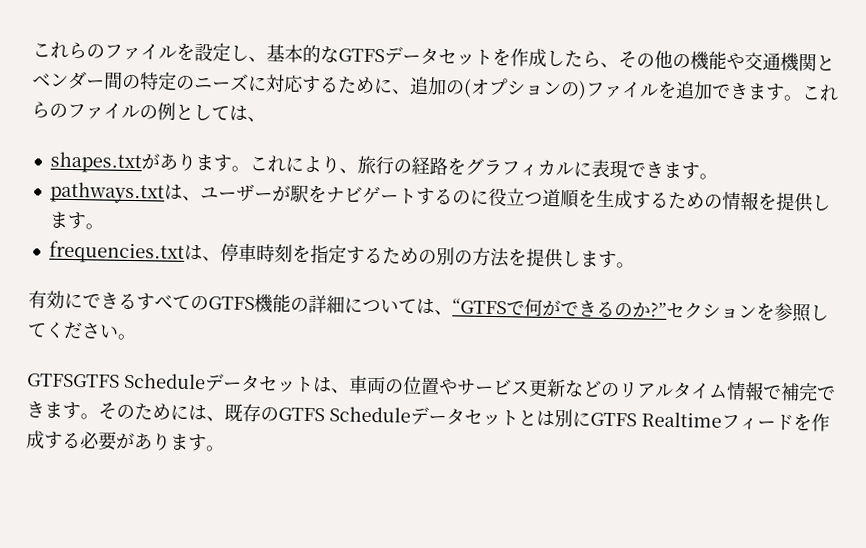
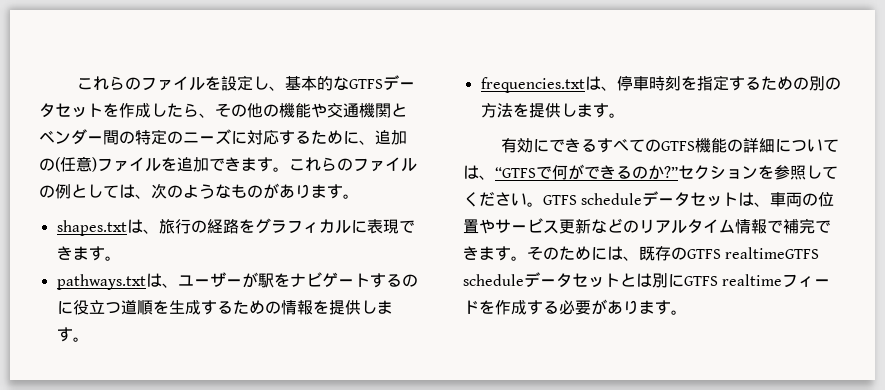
- これらのファイルを設定し、基本的なGTFSデータセットを作成したら、その他の機能や交通機関とベンダー間の特定のニーズに対応するために、追加の(オプションの)ファイルを追加できます。
+ これらのファイルを設定し、基本的なGTFSデータセットを作成したら、その他の機能や交通機関とベンダー間の特定のニーズに対応するために、追加の(任意)ファイルを追加できます。
- これらのファイルの例としては、
- shapes.txtがあります。これにより、旅行の経路をグラフィカルに表現できます。
+ これらのファイルの例としては、次のようなものがあります。
+ shapes.txtは、旅行の経路をグラフィカルに表現できます。
- セクションを参照してください。
- GTFSGTFS Scheduleデータセットは、車両の位置やサービス更新などのリアルタイム情報で補完できます。
+ セクションを参照してください。GTFS scheduleデータセットは、車両の位置やサービス更新などのリアルタイム情報で補完できます。
- そのためには、既存のGTFS Scheduleデータセットとは別にGTFS Realtimeフィードを作成する必要があります。
+ そのためには、既存のGTFS realtimeGTFS scheduleデータセットとは別にGTFS realtimeフィードを作成する必要があります。

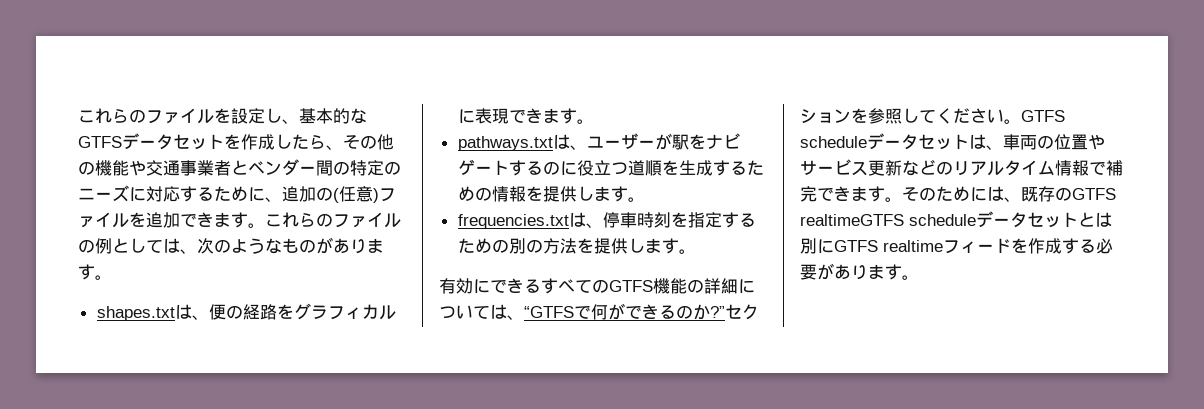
- これらのファイルを設定し、基本的なGTFSデータセットを作成したら、その他の機能や交通機関とベンダー間の特定のニーズに対応するために、追加の(任意)ファイルを追加できます。
+ これらのファイルを設定し、基本的なGTFSデータセットを作成したら、その他の機能や交通事業者とベンダー間の特定のニーズに対応するために、追加の(任意)ファイルを追加できます。
- shapes.txtは、旅行の経路をグラフィカルに表現できます。
+ shapes.txtは、便の経路をグラフィカルに表現できます。

